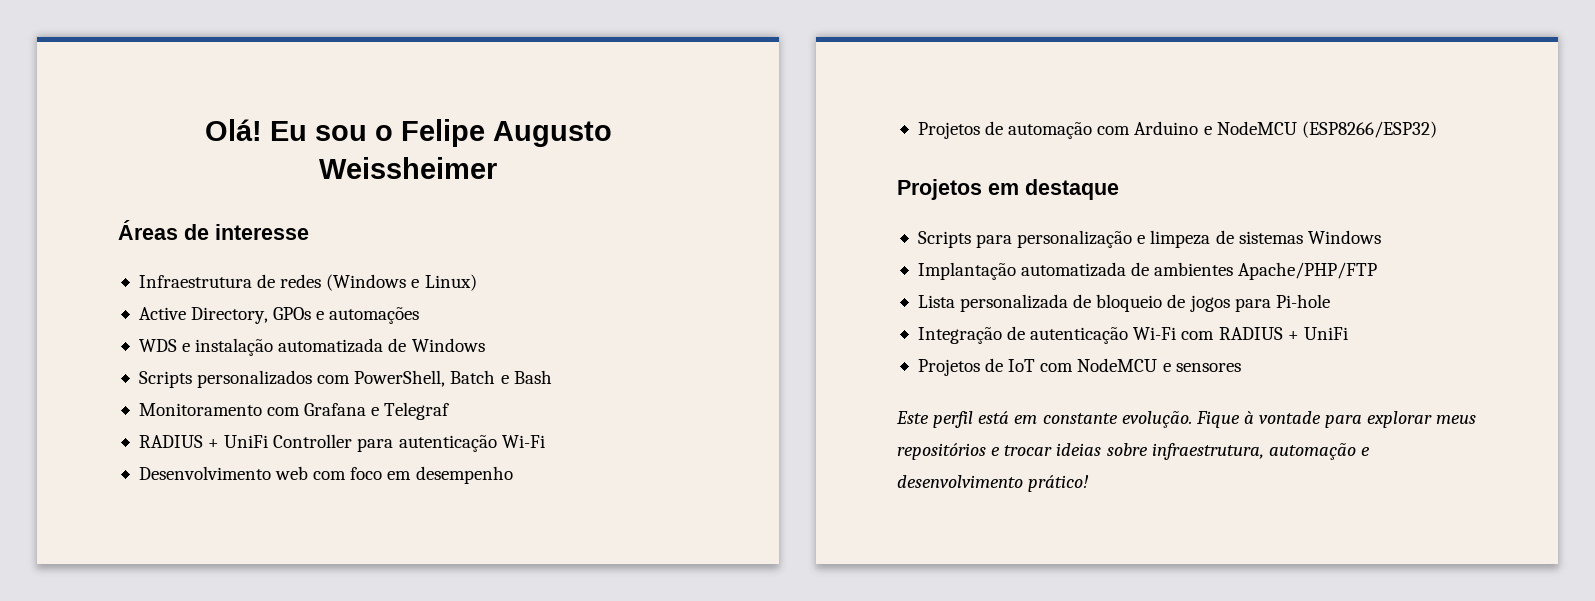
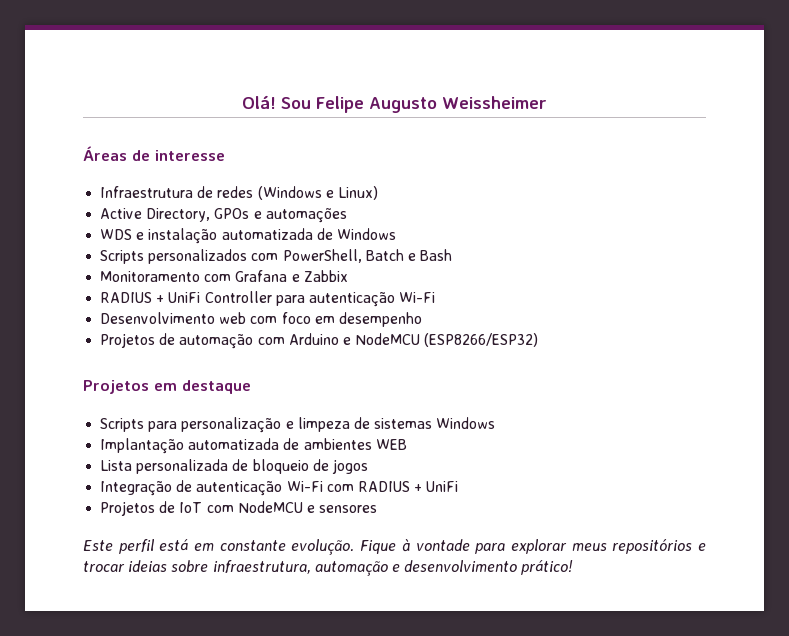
- Eu sou o Felipe Augusto Weissheimer
+ Sou Felipe Augusto Weissheimer
- Monitoramento com Grafana e Telegraf
+ Monitoramento com Grafana e Zabbix
- Implantação automatizada de ambientes Apache/PHP/FTP
+ Implantação automatizada de ambientes WEB
- Lista personalizada de bloqueio de jogos para Pi-hole
+ Lista personalizada de bloqueio de jogos

